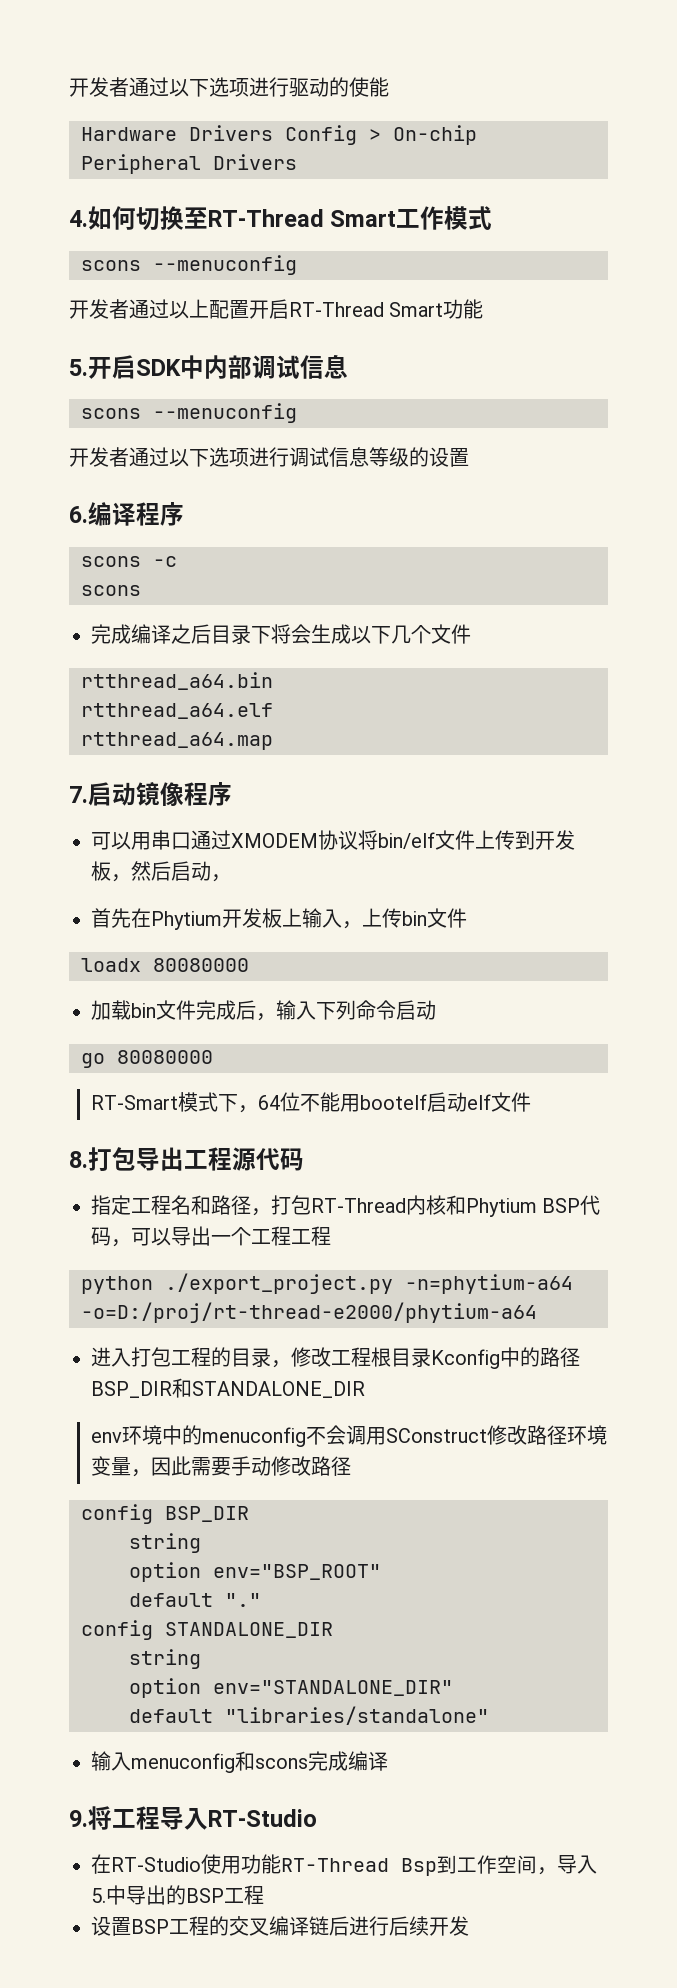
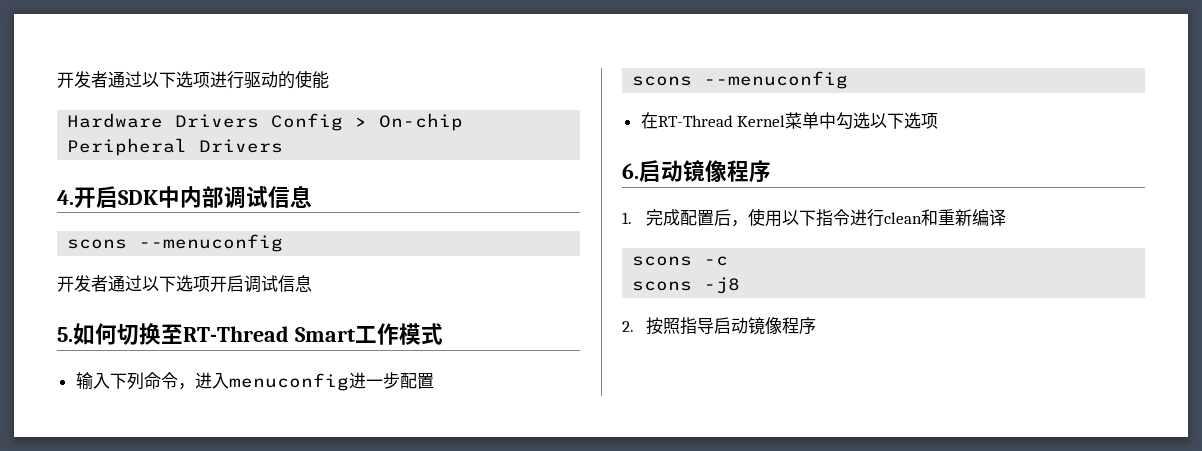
- 4.如何切换至RT-Thread Smart工作模式
- scons --menuconfig
- 开发者通过以上配置开启RT-Thread Smart功能
- 5.开启SDK中内部调试信息
+ 4.开启SDK中内部调试信息
- 开发者通过以下选项进行调试信息等级的设置
- 6.编译程序
+ 开发者通过以下选项开启调试信息
+ 5.如何切换至RT-Thread Smart工作模式
+ 输入下列命令，进入menuconfig进一步配置
+ scons --menuconfig
+ 在RT-Thread Kernel菜单中勾选以下选项
+ 6.启动镜像程序
+ 1.完成配置后，使用以下指令进行clean和重新编译
  scons -c
- scons
- 完成编译之后目录下将会生成以下几个文件
- rtthread_a64.bin
- rtthread_a64.elf
- rtthread_a64.map
- 7.启动镜像程序
- 可以用串口通过XMODEM协议将bin/elf文件上传到开发板，然后启动，
- 首先在Phytium开发板上输入，上传bin文件
- loadx 80080000
- 加载bin文件完成后，输入下列命令启动
- go 80080000
- RT-Smart模式下，64位不能用bootelf启动elf文件
- 8.打包导出工程源代码
- 指定工程名和路径，打包RT-Thread内核和Phytium BSP代码，可以导出一个工程工程
- python ./export_project.py -n=phytium-a64 -o=D:/proj/rt-thread-e2000/phytium-a64
- 进入打包工程的目录，修改工程根目录Kconfig中的路径BSP_DIR和STANDALONE_DIR
- env环境中的menuconfig不会调用SConstruct修改路径环境变量，因此需要手动修改路径
- config BSP_DIR
- string
- option env="BSP_ROOT"
- default "."
- config STANDALONE_DIR
- string
- option env="STANDALONE_DIR"
- default "libraries/standalone"
- 输入menuconfig和scons完成编译
- 9.将工程导入RT-Studio
- 在RT-Studio使用功能RT-Thread Bsp到工作空间，导入5.中导出的BSP工程
- 设置BSP工程的交叉编译链后进行后续开发
+ scons -j8
+ 2.按照指导启动镜像程序

